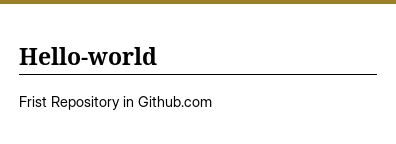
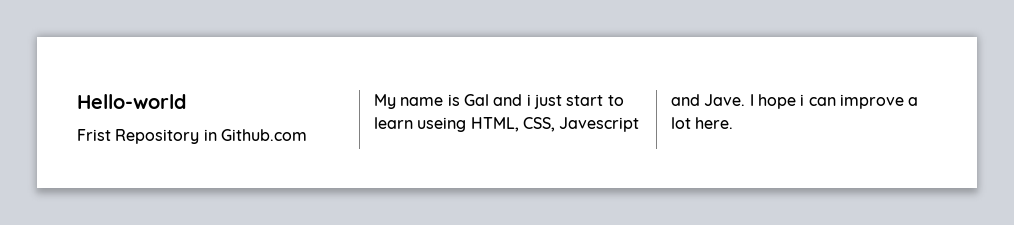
+ My name is Gal and i just start to learn useing HTML, CSS, Javescript and Jave. I hope i can improve a lot here.

